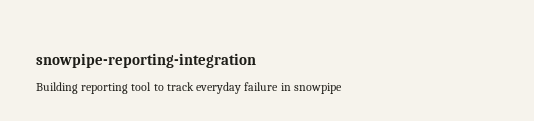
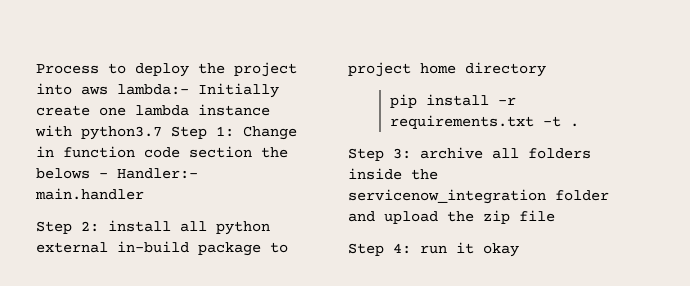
- snowpipe-reporting-integration
- Building reporting tool to track everyday failure in snowpipe
+ Process to deploy the project into aws lambda:- Initially create one lambda instance with python3.7 Step 1: Change in function code section the belows - Handler:- main.handler
+ Step 2: install all python external in-build package to project home directory
+ pip install -r requirements.txt -t .
+ Step 3: archive all folders inside the servicenow_integration folder and upload the zip file
+ Step 4: run it okay

